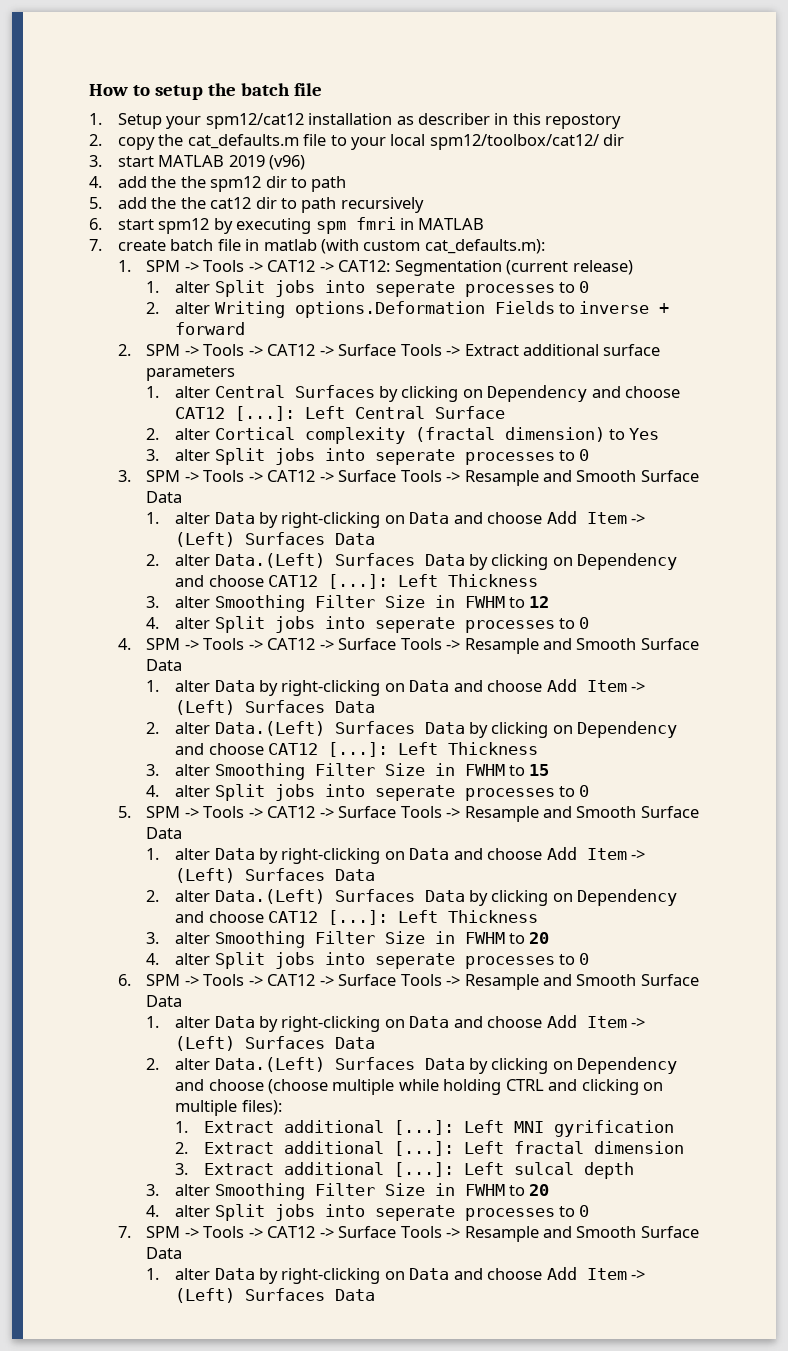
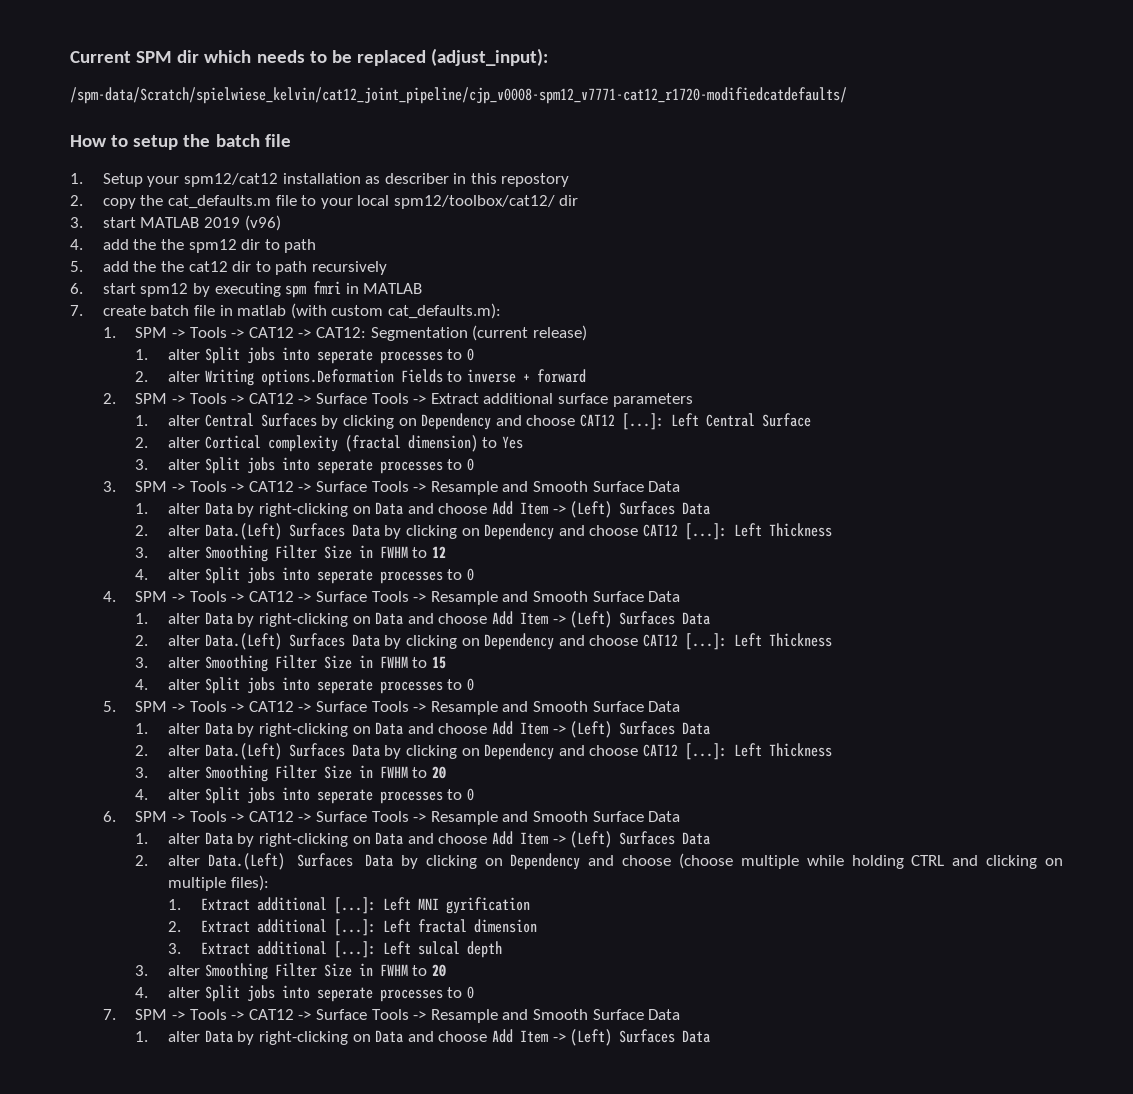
+ Current SPM dir which needs to be replaced (adjust_input):
+ /spm-data/Scratch/spielwiese_kelvin/cat12_joint_pipeline/cjp_v0008-spm12_v7771-cat12_r1720-modifiedcatdefaults/

